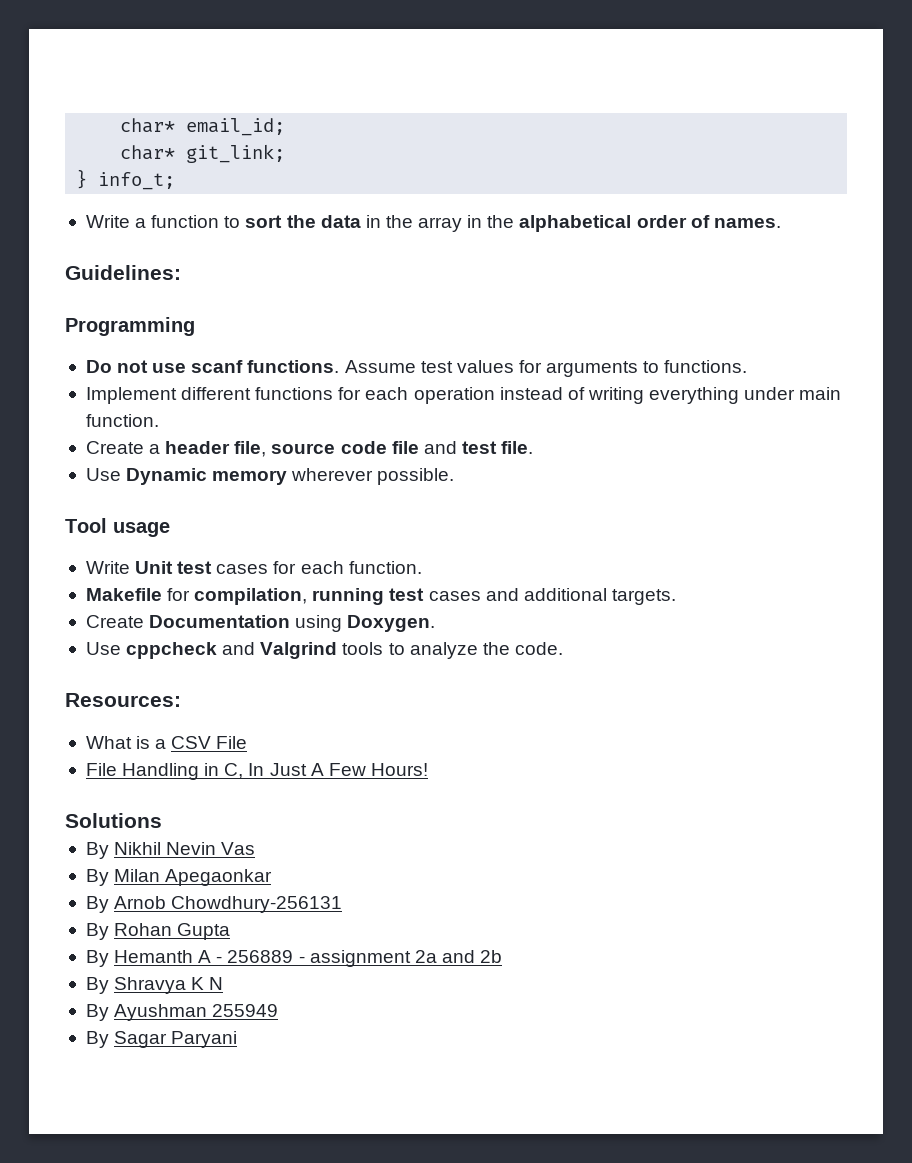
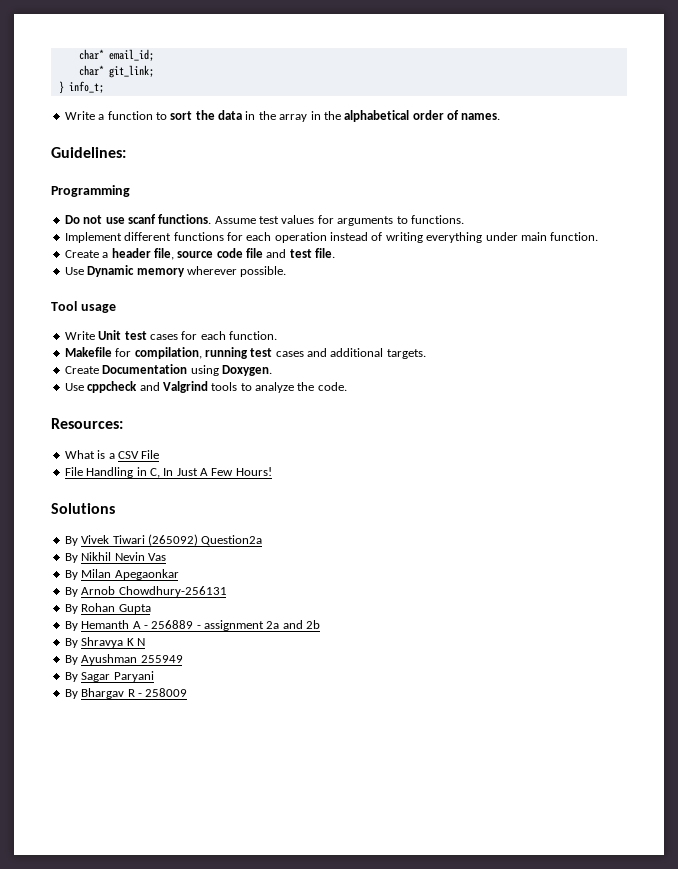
+ By Vivek Tiwari (265092) Question2a
+ By Bhargav R - 258009

